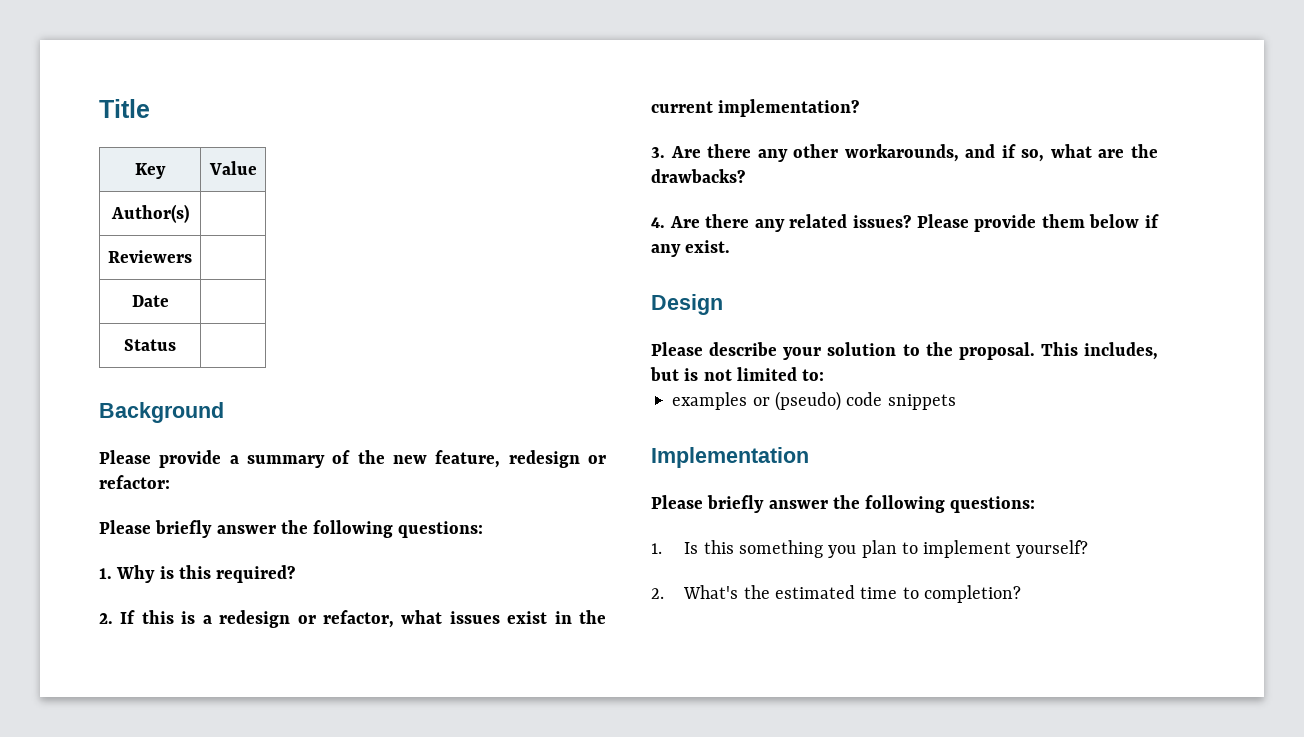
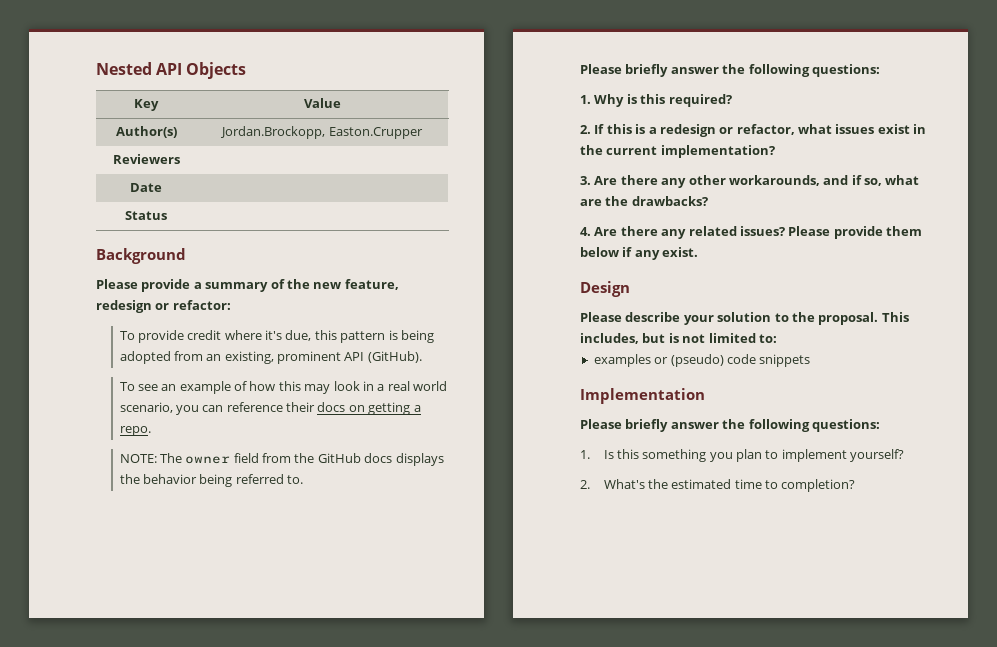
- Title
+ Nested API Objects
- Author(s) |
+ Author(s) | Jordan.Brockopp, Easton.Crupper
+ To provide credit where it's due, this pattern is being adopted from an existing, prominent API (GitHub).
+ To see an example of how this may look in a real world scenario, you can reference their docs on getting a repo.
+ NOTE: The owner field from the GitHub docs displays the behavior being referred to.

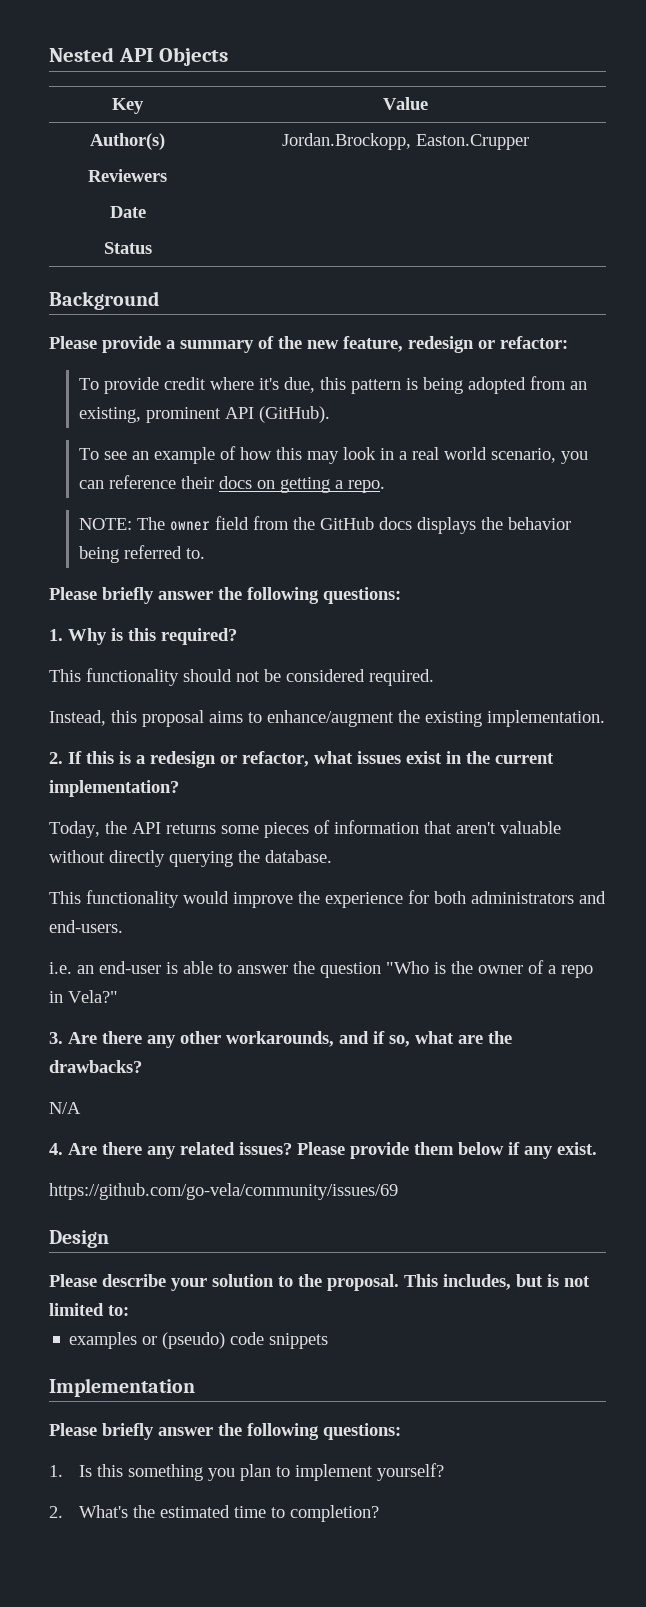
+ This functionality should not be considered required.
+ Instead, this proposal aims to enhance/augment the existing implementation.
+ Today, the API returns some pieces of information that aren't valuable without directly querying the database.
+ This functionality would improve the experience for both administrators and end-users.
+ i.e. an end-user is able to answer the question "Who is the owner of a repo in Vela?"
+ N/A
+ https://github.com/go-vela/community/issues/69

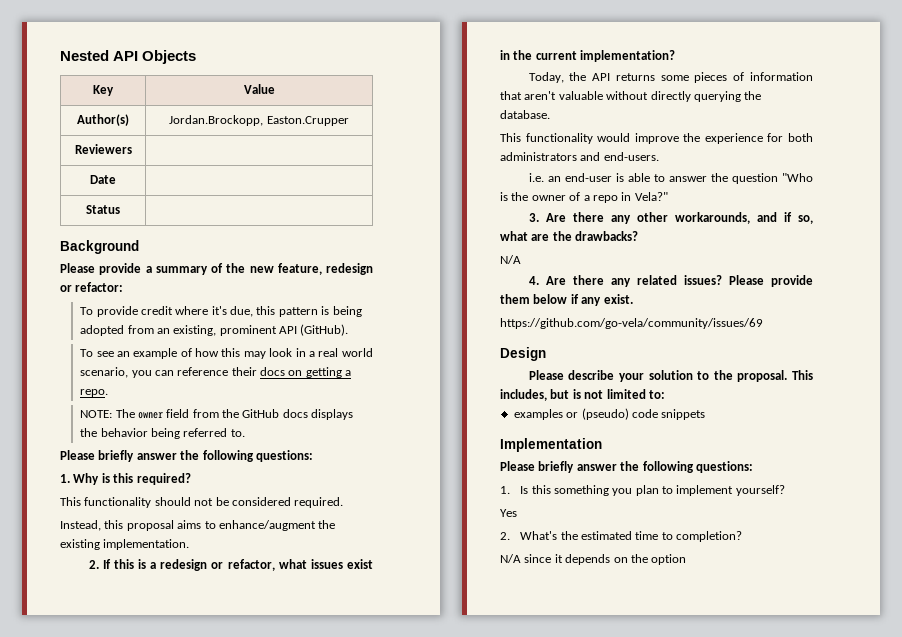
+ Yes
+ N/A since it depends on the option

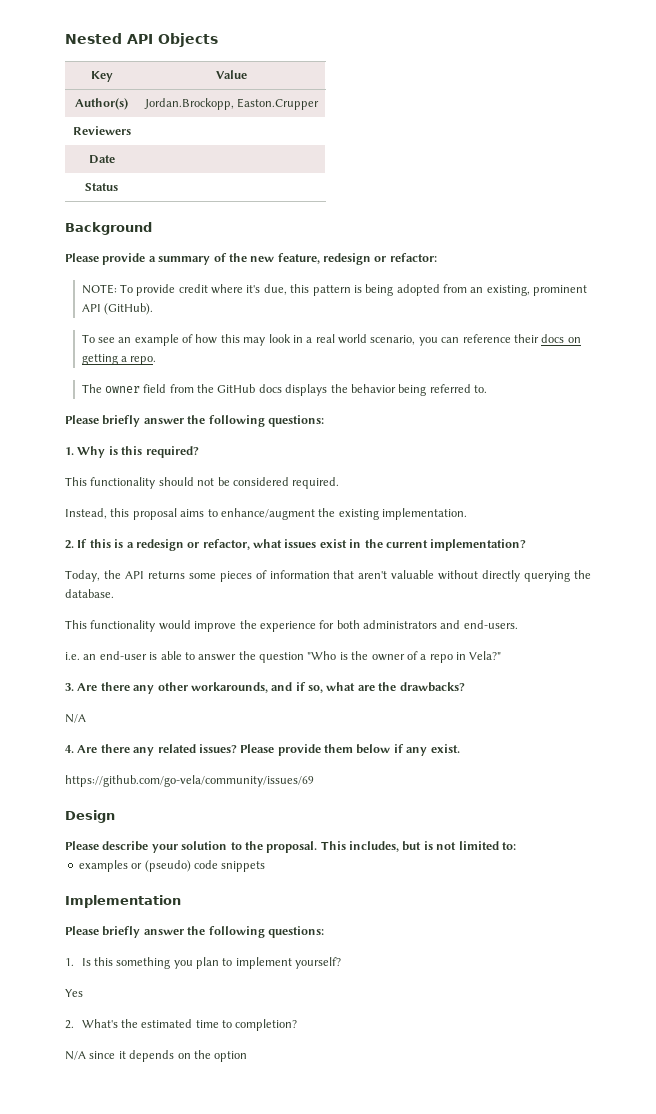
- To provide credit where it's due, this pattern is being adopted from an existing, prominent API (GitHub).
+ NOTE: To provide credit where it's due, this pattern is being adopted from an existing, prominent API (GitHub).
- NOTE: The owner field from the GitHub docs displays the behavior being referred to.
+ The owner field from the GitHub docs displays the behavior being referred to.

